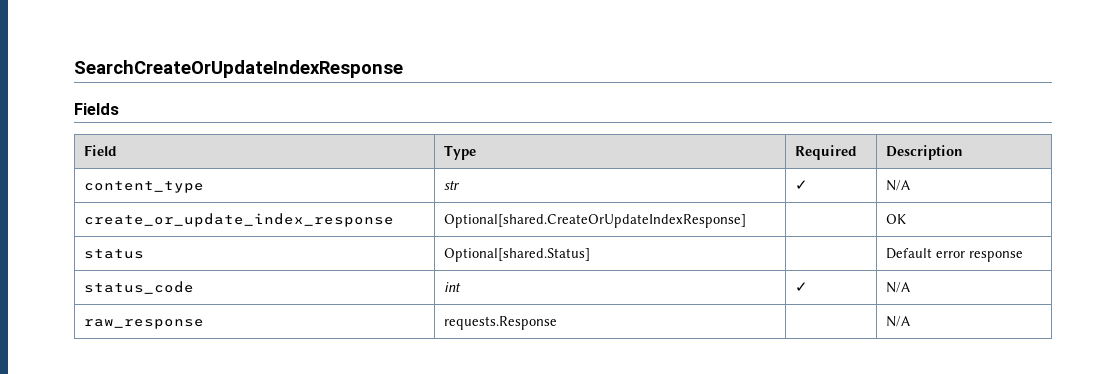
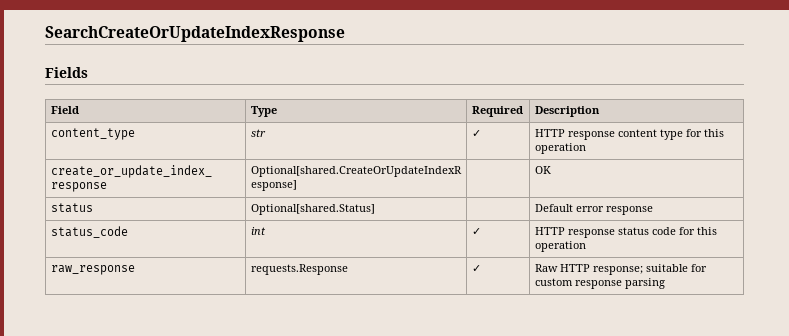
- content_type | str | ✓ | N/A
+ content_type | str | ✓ | HTTP response content type for this operation
- status_code | int | ✓ | N/A
- raw_response | requests.Response | | N/A
+ status_code | int | ✓ | HTTP response status code for this operation
+ raw_response | requests.Response | ✓ | Raw HTTP response; suitable for custom response parsing

